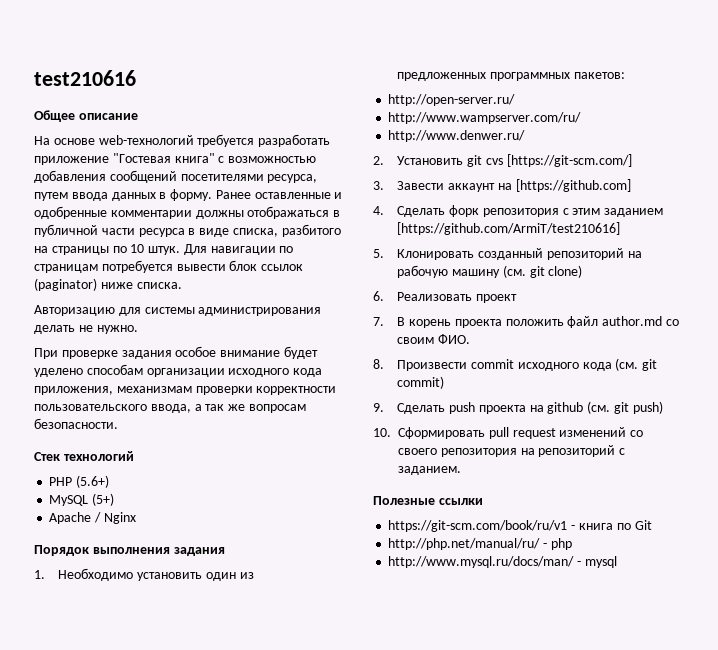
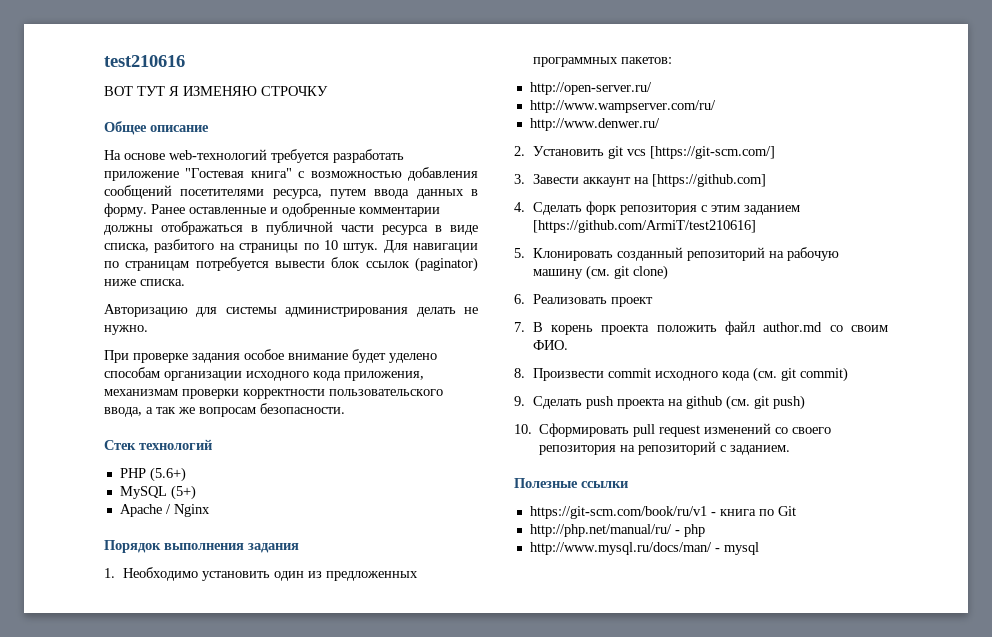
+ ВОТ ТУТ Я ИЗМЕНЯЮ СТРОЧКУ
- 2. Установить git cvs [https://git-scm.com/]
+ 2. Установить git vcs [https://git-scm.com/]

